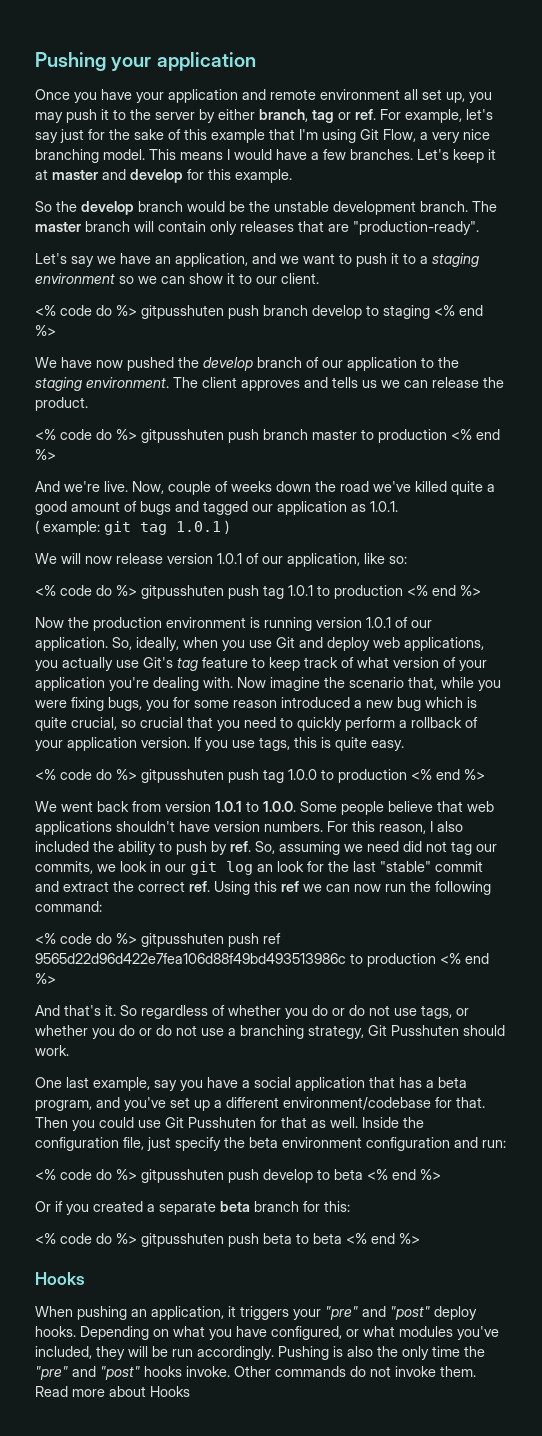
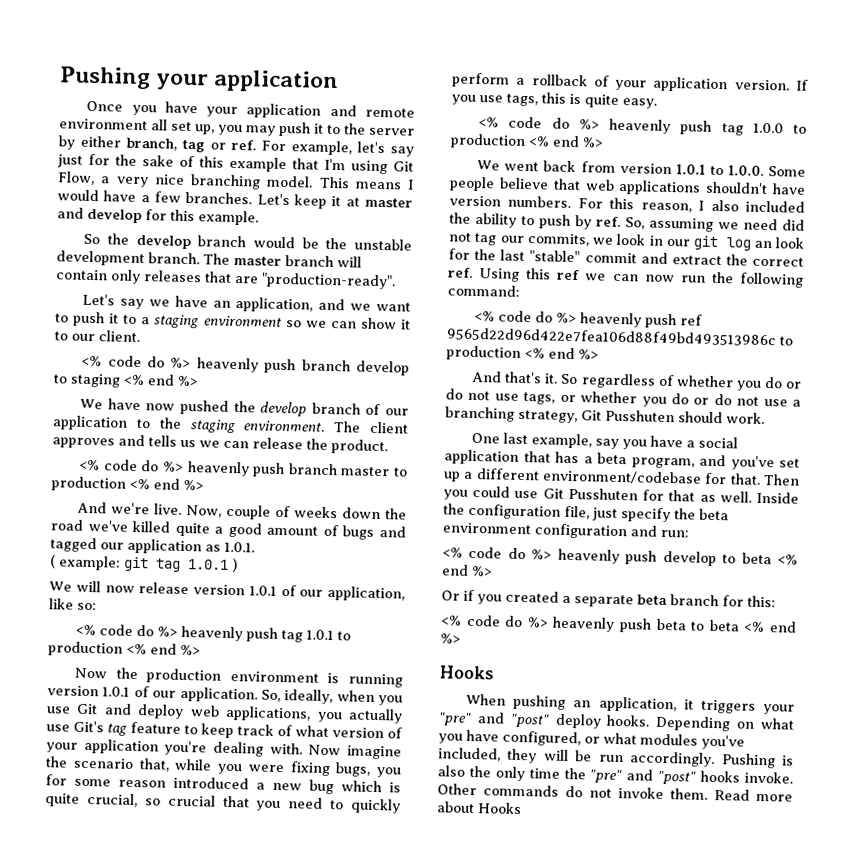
- <% code do %> gitpusshuten push branch develop to staging <% end %>
+ <% code do %> heavenly push branch develop to staging <% end %>
- <% code do %> gitpusshuten push branch master to production <% end %>
+ <% code do %> heavenly push branch master to production <% end %>
- <% code do %> gitpusshuten push tag 1.0.1 to production <% end %>
+ <% code do %> heavenly push tag 1.0.1 to production <% end %>
- <% code do %> gitpusshuten push tag 1.0.0 to production <% end %>
+ <% code do %> heavenly push tag 1.0.0 to production <% end %>
- <% code do %> gitpusshuten push ref 9565d22d96d422e7fea106d88f49bd493513986c to production <% end %>
+ <% code do %> heavenly push ref 9565d22d96d422e7fea106d88f49bd493513986c to production <% end %>
- <% code do %> gitpusshuten push develop to beta <% end %>
+ <% code do %> heavenly push develop to beta <% end %>
- <% code do %> gitpusshuten push beta to beta <% end %>
+ <% code do %> heavenly push beta to beta <% end %>

